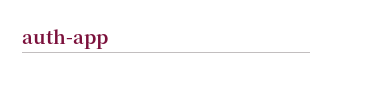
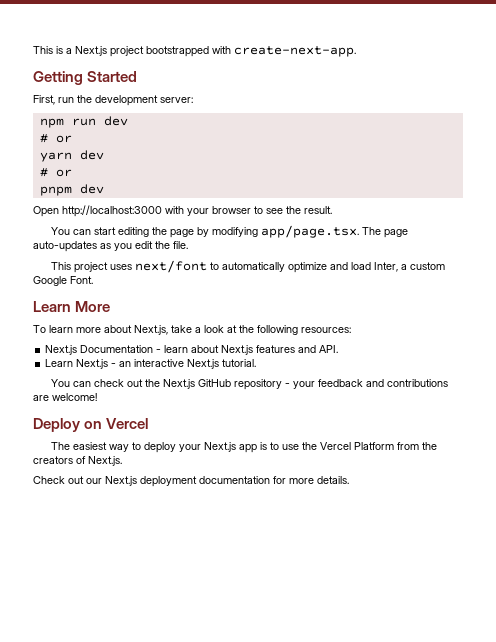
- auth-app
+ This is a Next.js project bootstrapped with create-next-app.
+ Getting Started
+ First, run the development server:
+ npm run dev
+ # or
+ yarn dev
+ # or
+ pnpm dev
+ Open http://localhost:3000 with your browser to see the result.
+ You can start editing the page by modifying app/page.tsx. The page auto-updates as you edit the file.
+ This project uses next/font to automatically optimize and load Inter, a custom Google Font.
+ Learn More
+ To learn more about Next.js, take a look at the following resources:
+ Next.js Documentation - learn about Next.js features and API.
+ Learn Next.js - an interactive Next.js tutorial.
+ You can check out the Next.js GitHub repository - your feedback and contributions are welcome!
+ Deploy on Vercel
+ The easiest way to deploy your Next.js app is to use the Vercel Platform from the creators of Next.js.
+ Check out our Next.js deployment documentation for more details.

